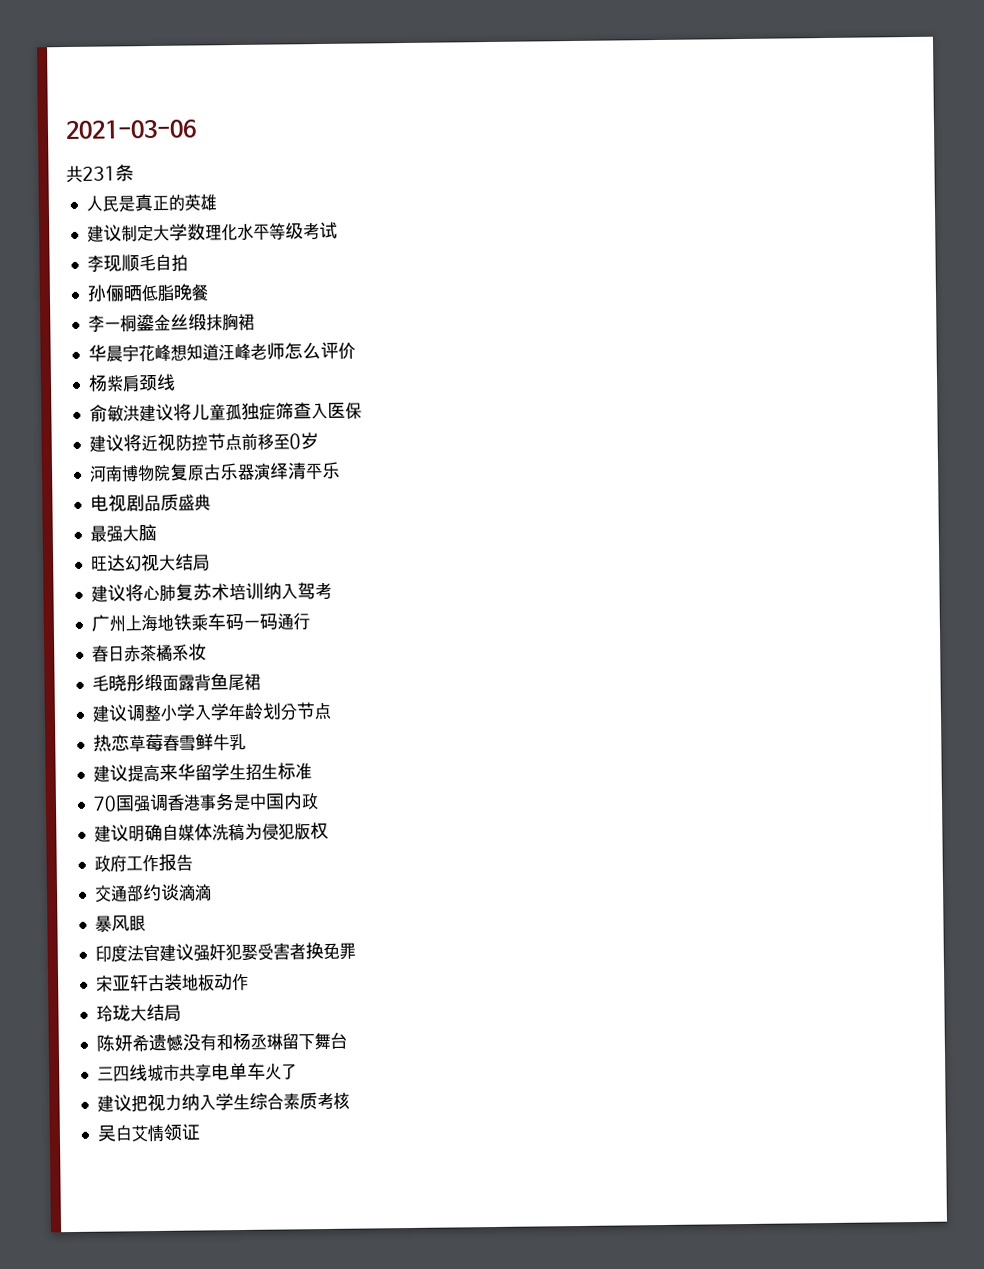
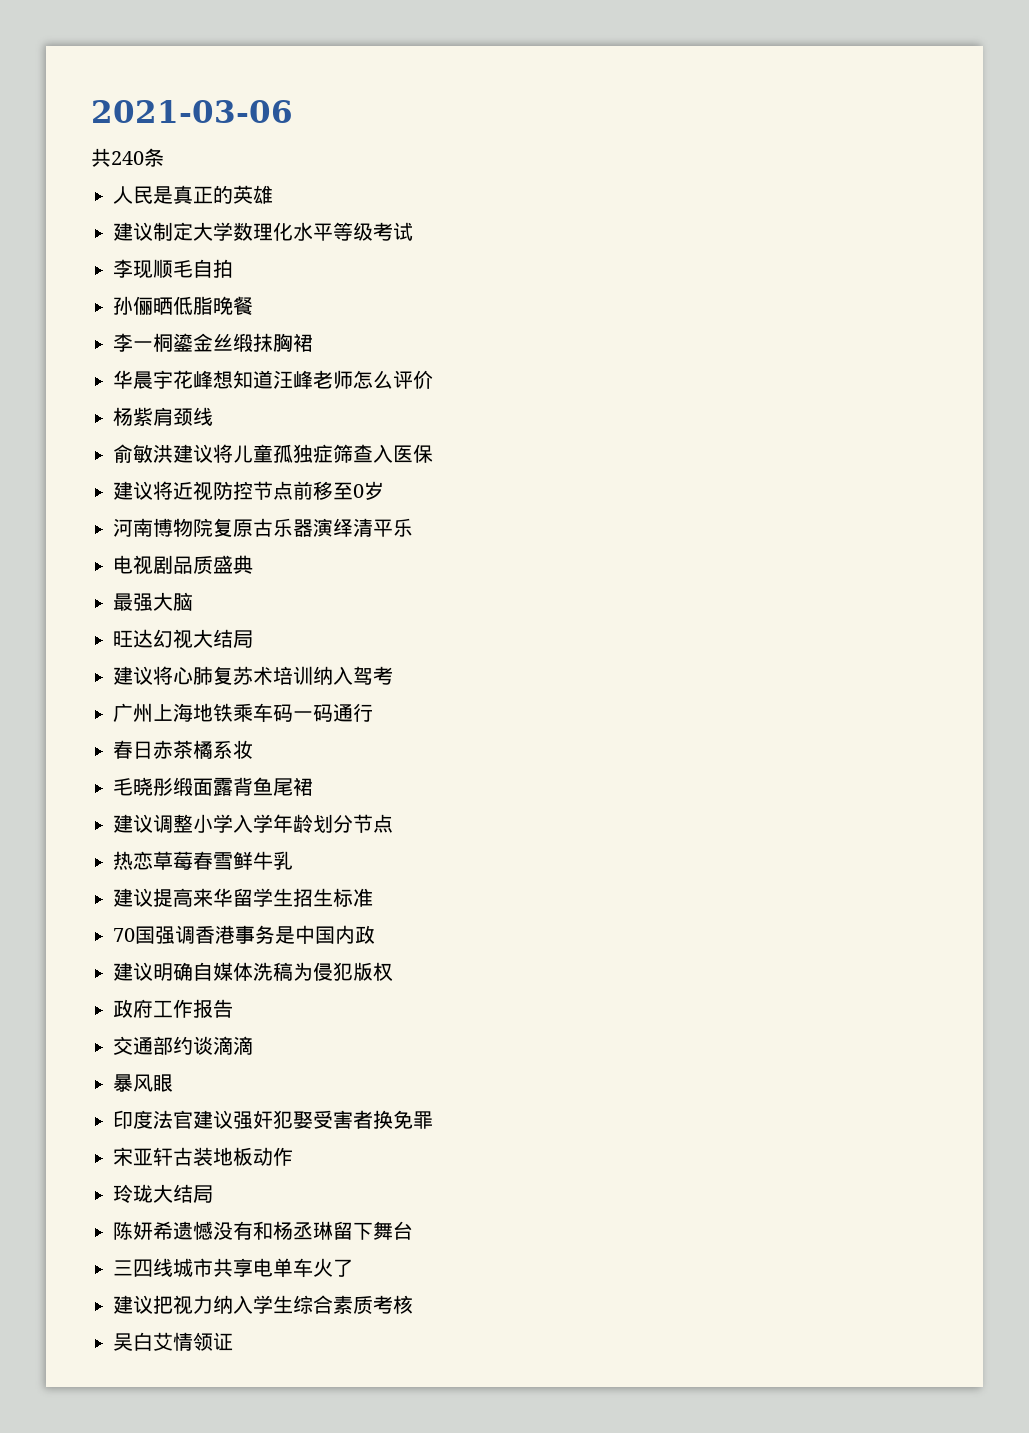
- 共231条
+ 共240条

